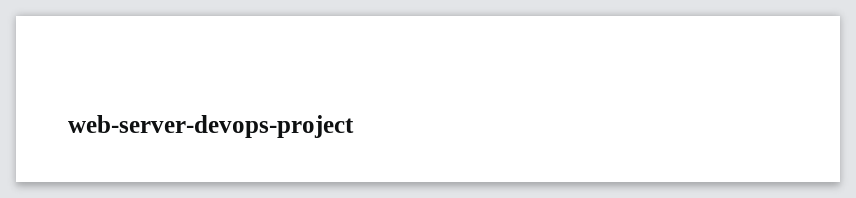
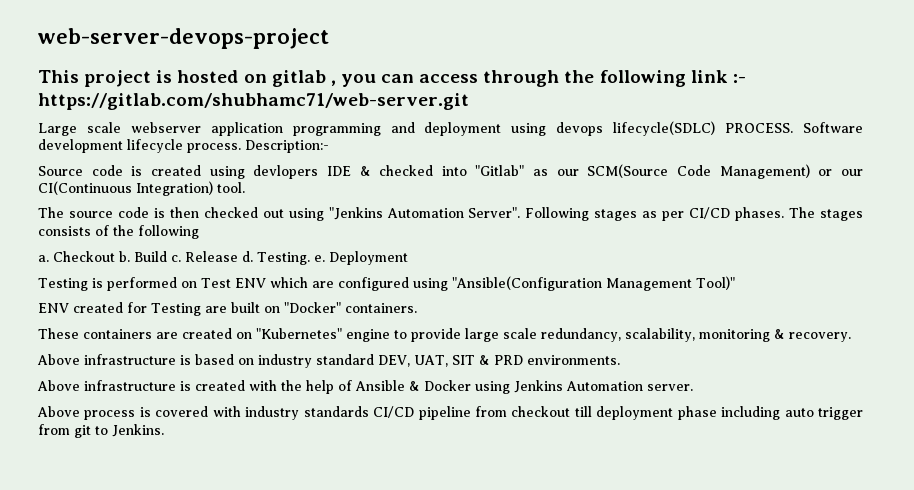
+ This project is hosted on gitlab , you can access through the following link :- https://gitlab.com/shubhamc71/web-server.git
+ Large scale webserver application programming and deployment using devops lifecycle(SDLC) PROCESS. Software development lifecycle process. Description:-
+ Source code is created using devlopers IDE & checked into "Gitlab" as our SCM(Source Code Management) or our CI(Continuous Integration) tool.
+ The source code is then checked out using "Jenkins Automation Server". Following stages as per CI/CD phases. The stages consists of the following
+ a. Checkout b. Build c. Release d. Testing. e. Deployment
+ Testing is performed on Test ENV which are configured using "Ansible(Configuration Management Tool)"
+ ENV created for Testing are built on "Docker" containers.
+ These containers are created on "Kubernetes" engine to provide large scale redundancy, scalability, monitoring & recovery.
+ Above infrastructure is based on industry standard DEV, UAT, SIT & PRD environments.
+ Above infrastructure is created with the help of Ansible & Docker using Jenkins Automation server.
+ Above process is covered with industry standards CI/CD pipeline from checkout till deployment phase including auto trigger from git to Jenkins.

